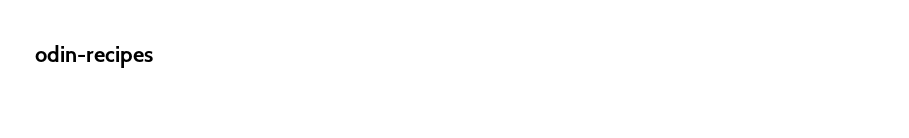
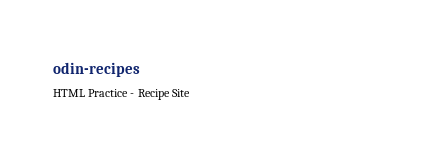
+ HTML Practice - Recipe Site

